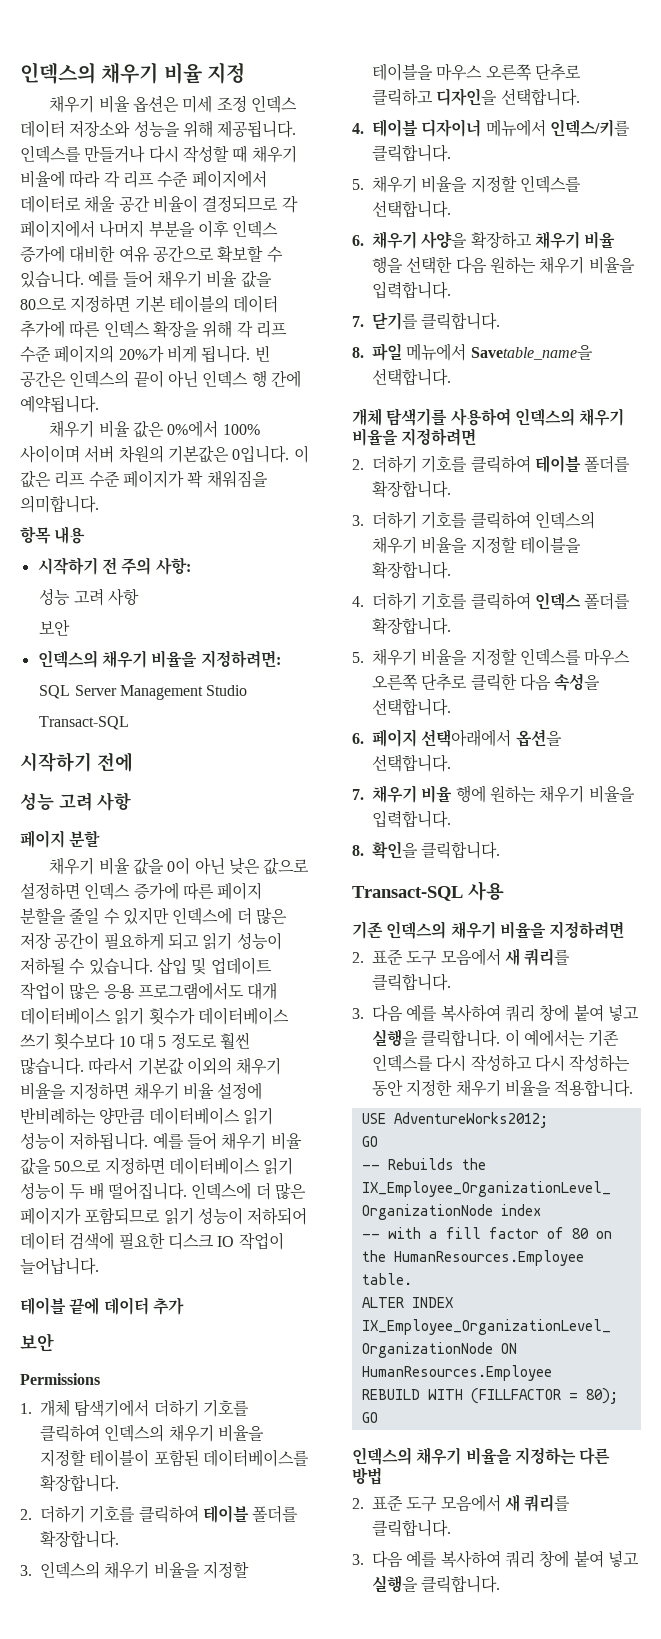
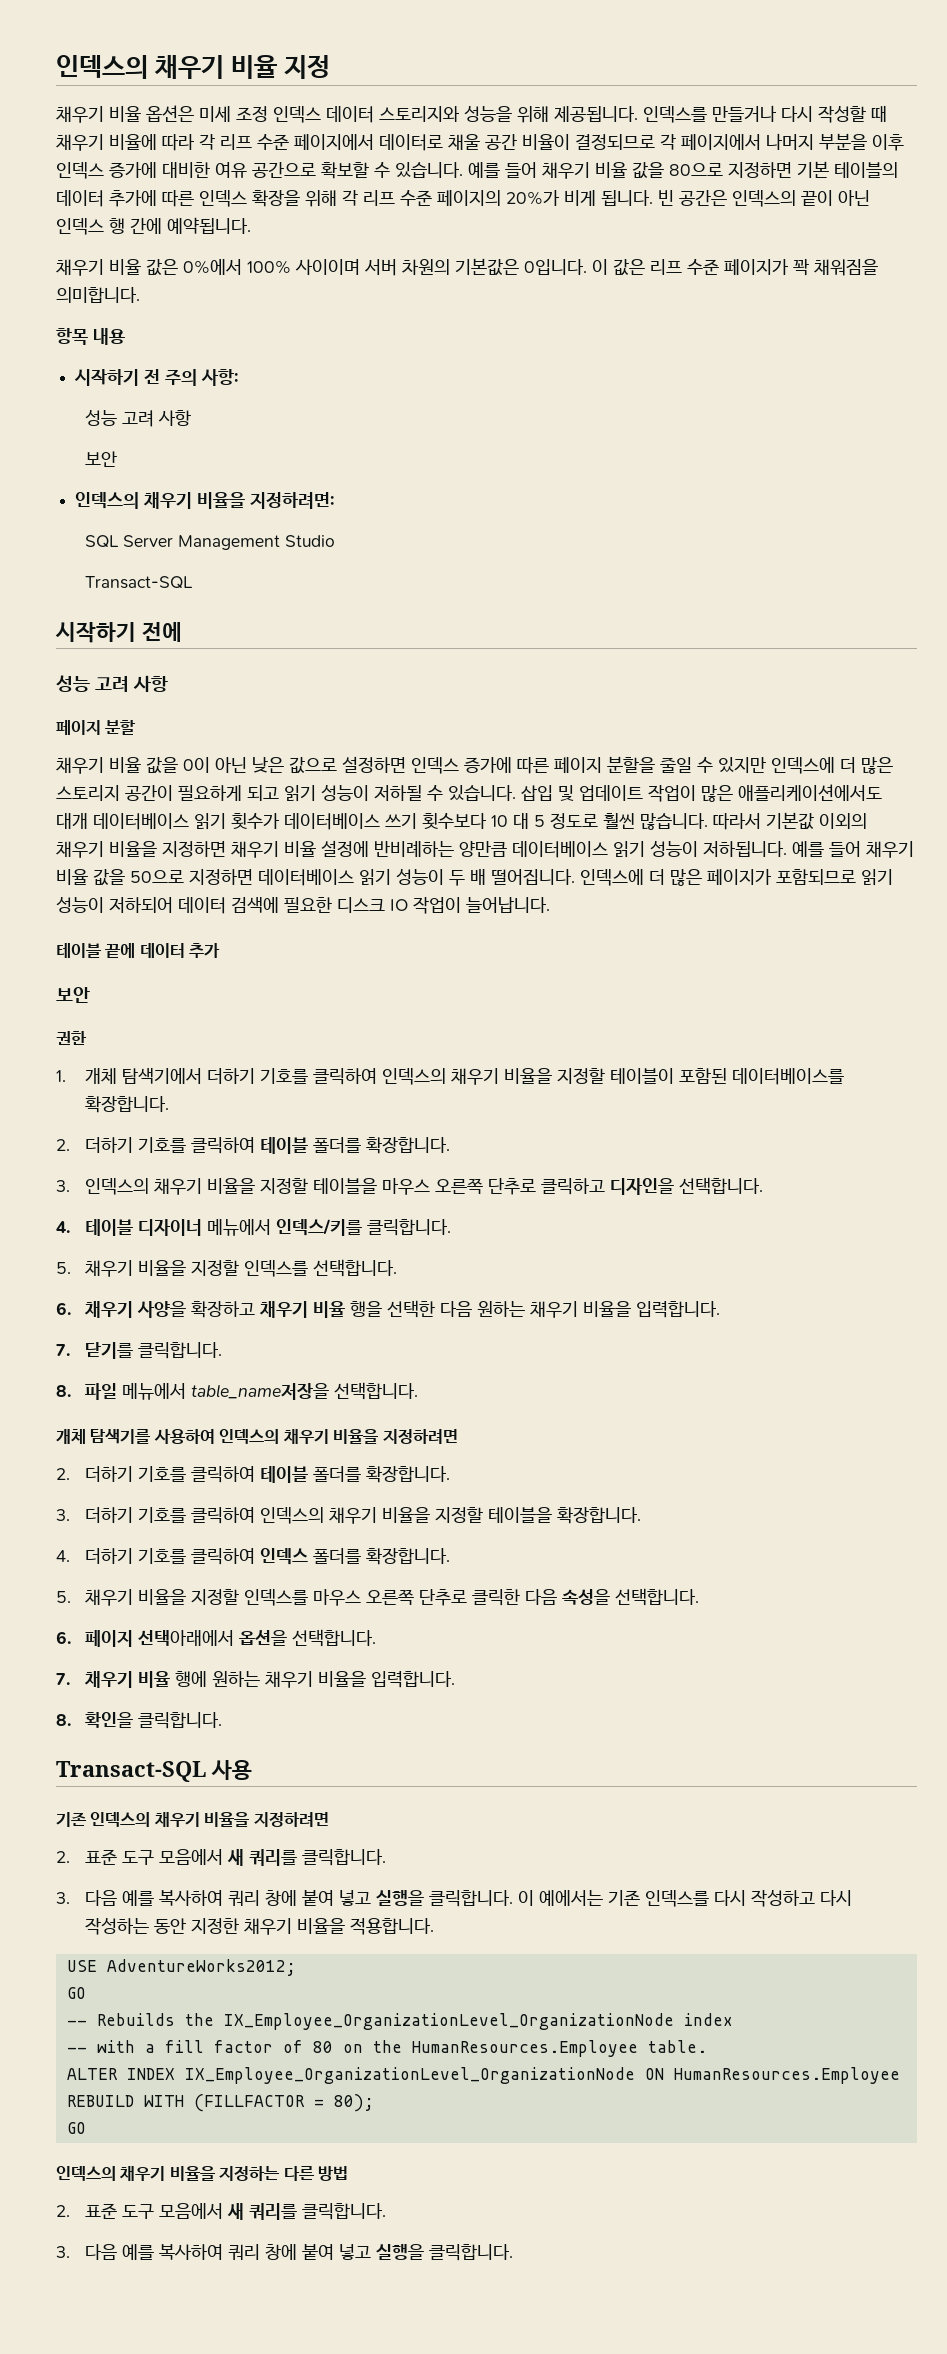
- 채우기 비율 옵션은 미세 조정 인덱스 데이터 저장소와 성능을 위해 제공됩니다.
+ 채우기 비율 옵션은 미세 조정 인덱스 데이터 스토리지와 성능을 위해 제공됩니다.
- 채우기 비율 값을 0이 아닌 낮은 값으로 설정하면 인덱스 증가에 따른 페이지 분할을 줄일 수 있지만 인덱스에 더 많은 저장 공간이 필요하게 되고 읽기 성능이 저하될 수 있습니다.
+ 채우기 비율 값을 0이 아닌 낮은 값으로 설정하면 인덱스 증가에 따른 페이지 분할을 줄일 수 있지만 인덱스에 더 많은 스토리지 공간이 필요하게 되고 읽기 성능이 저하될 수 있습니다.
- 삽입 및 업데이트 작업이 많은 응용 프로그램에서도 대개 데이터베이스 읽기 횟수가 데이터베이스 쓰기 횟수보다 10 대 5 정도로 훨씬 많습니다.
+ 삽입 및 업데이트 작업이 많은 애플리케이션에서도 대개 데이터베이스 읽기 횟수가 데이터베이스 쓰기 횟수보다 10 대 5 정도로 훨씬 많습니다.
- Permissions
+ 권한
- 8. 파일 메뉴에서 Savetable_name을 선택합니다.
+ 8. 파일 메뉴에서 table_name저장을 선택합니다.

